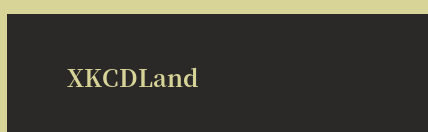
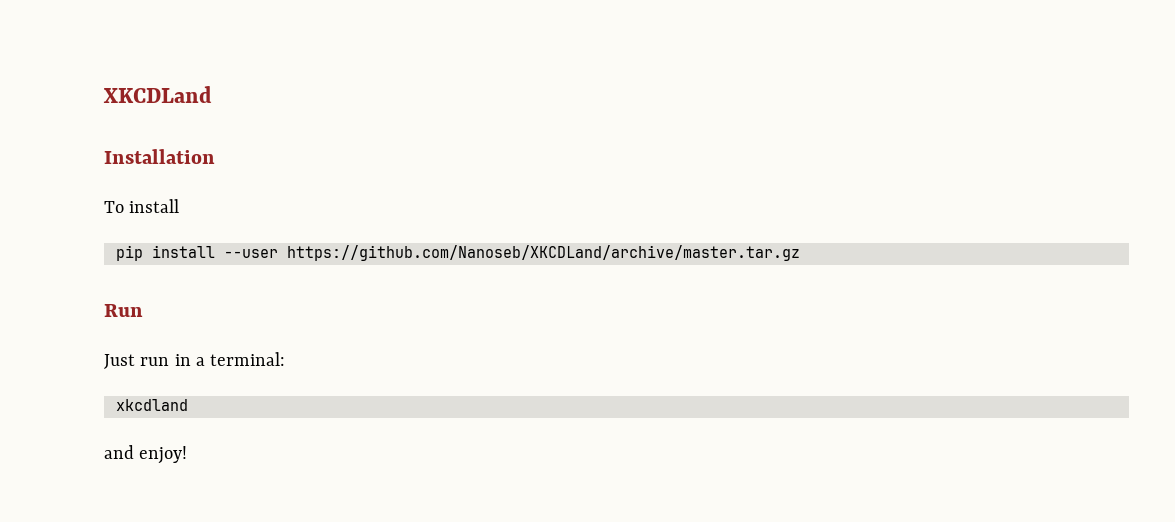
+ Installation
+ To install
+ pip install --user https://github.com/Nanoseb/XKCDLand/archive/master.tar.gz
+ Run
+ Just run in a terminal:
+ xkcdland
+ and enjoy!

